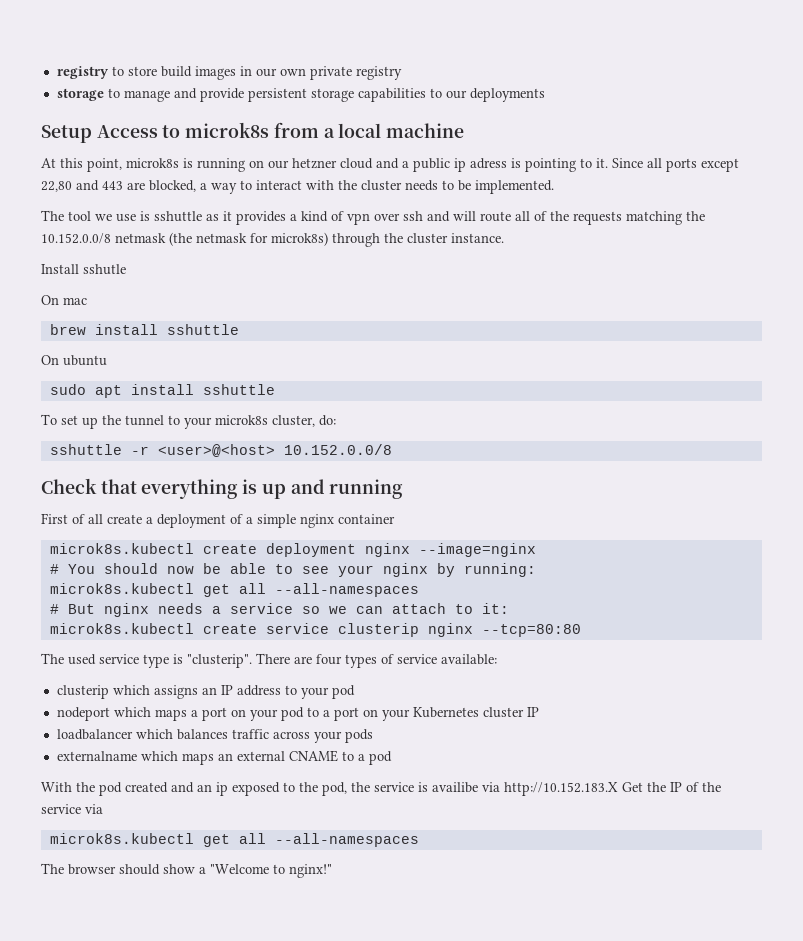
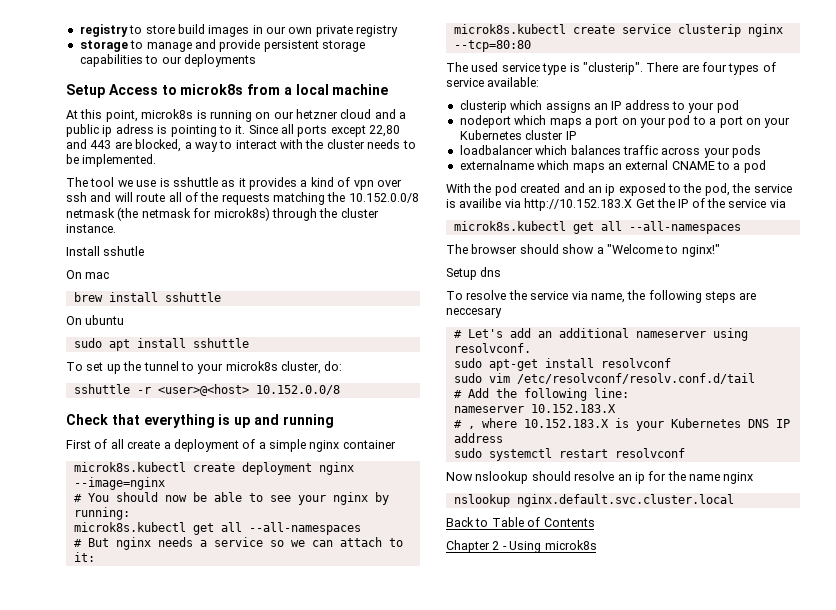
+ Setup dns
+ To resolve the service via name, the following steps are neccesary
+ # Let's add an additional nameserver using resolvconf.
+ sudo apt-get install resolvconf
+ sudo vim /etc/resolvconf/resolv.conf.d/tail
+ # Add the following line:
+ nameserver 10.152.183.X
+ # , where 10.152.183.X is your Kubernetes DNS IP address
+ sudo systemctl restart resolvconf
+ Now nslookup should resolve an ip for the name nginx
+ nslookup nginx.default.svc.cluster.local
+ Back to Table of Contents
+ Chapter 2 - Using microk8s

